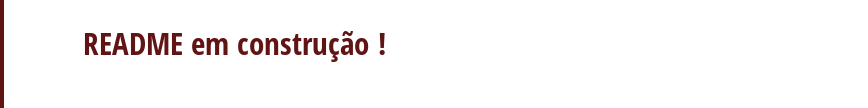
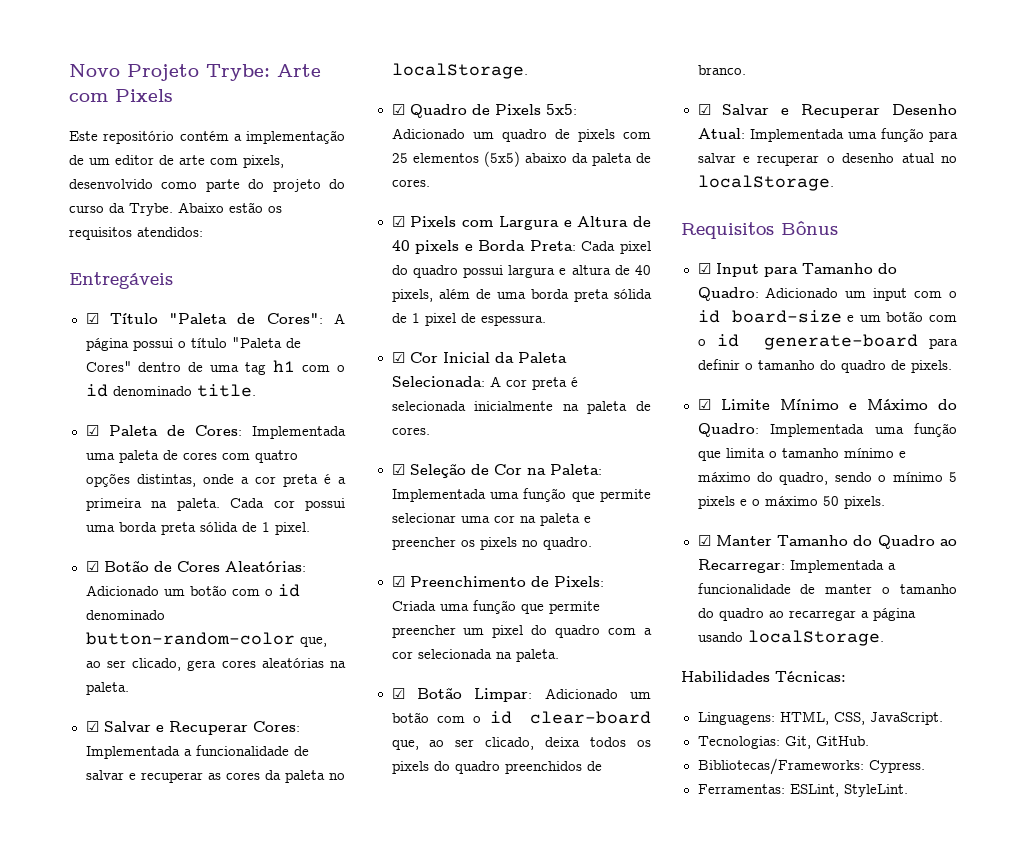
- README em construção !
+ Novo Projeto Trybe: Arte com Pixels
+ Este repositório contém a implementação de um editor de arte com pixels, desenvolvido como parte do projeto do curso da Trybe. Abaixo estão os requisitos atendidos:
+ Entregáveis
+ ☑ Título "Paleta de Cores": A página possui o título "Paleta de Cores" dentro de uma tag h1 com o id denominado title.
+ ☑ Paleta de Cores: Implementada uma paleta de cores com quatro opções distintas, onde a cor preta é a primeira na paleta. Cada cor possui uma borda preta sólida de 1 pixel.
+ ☑ Botão de Cores Aleatórias: Adicionado um botão com o id denominado button-random-color que, ao ser clicado, gera cores aleatórias na paleta.
+ ☑ Salvar e Recuperar Cores: Implementada a funcionalidade de salvar e recuperar as cores da paleta no localStorage.
+ ☑ Quadro de Pixels 5x5: Adicionado um quadro de pixels com 25 elementos (5x5) abaixo da paleta de cores.
+ ☑ Pixels com Largura e Altura de 40 pixels e Borda Preta: Cada pixel do quadro possui largura e altura de 40 pixels, além de uma borda preta sólida de 1 pixel de espessura.
+ ☑ Cor Inicial da Paleta Selecionada: A cor preta é selecionada inicialmente na paleta de cores.
+ ☑ Seleção de Cor na Paleta: Implementada uma função que permite selecionar uma cor na paleta e preencher os pixels no quadro.
+ ☑ Preenchimento de Pixels: Criada uma função que permite preencher um pixel do quadro com a cor selecionada na paleta.
+ ☑ Botão Limpar: Adicionado um botão com o id clear-board que, ao ser clicado, deixa todos os pixels do quadro preenchidos de branco.
+ ☑ Salvar e Recuperar Desenho Atual: Implementada uma função para salvar e recuperar o desenho atual no localStorage.
+ Requisitos Bônus
+ ☑ Input para Tamanho do Quadro: Adicionado um input com o id board-size e um botão com o id generate-board para definir o tamanho do quadro de pixels.
+ ☑ Limite Mínimo e Máximo do Quadro: Implementada uma função que limita o tamanho mínimo e máximo do quadro, sendo o mínimo 5 pixels e o máximo 50 pixels.
+ ☑ Manter Tamanho do Quadro ao Recarregar: Implementada a funcionalidade de manter o tamanho do quadro ao recarregar a página usando localStorage.
+ Habilidades Técnicas:
+ Linguagens: HTML, CSS, JavaScript.
+ Tecnologias: Git, GitHub.
+ Bibliotecas/Frameworks: Cypress.
+ Ferramentas: ESLint, StyleLint.

